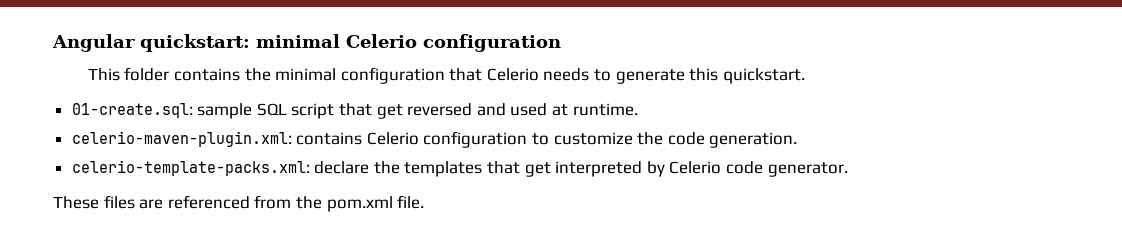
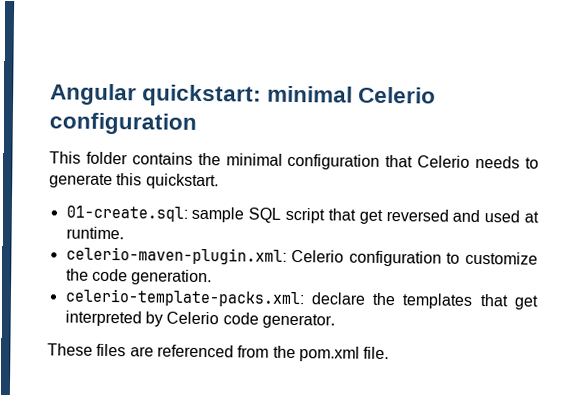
- celerio-maven-plugin.xml: contains Celerio configuration to customize the code generation.
+ celerio-maven-plugin.xml: Celerio configuration to customize the code generation.

